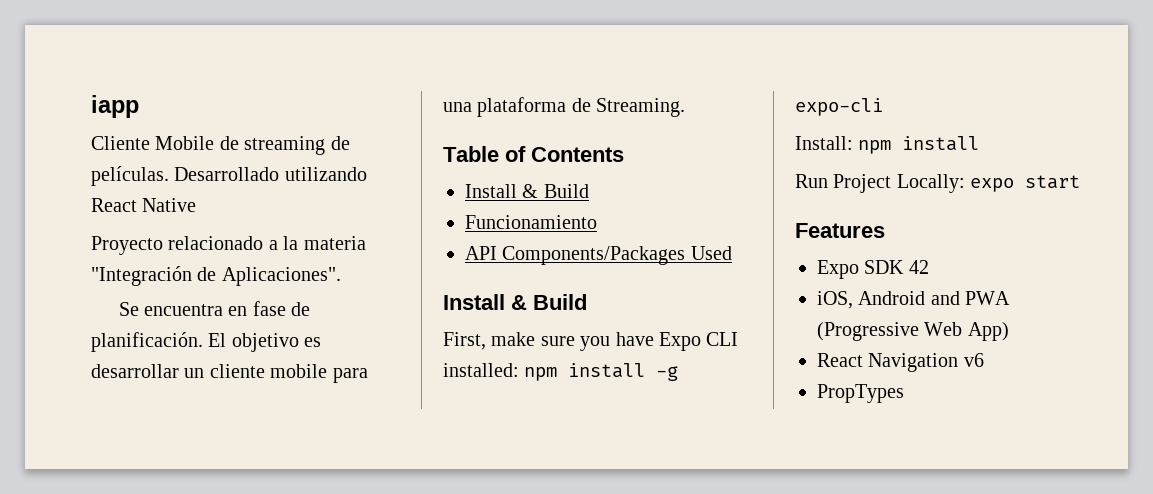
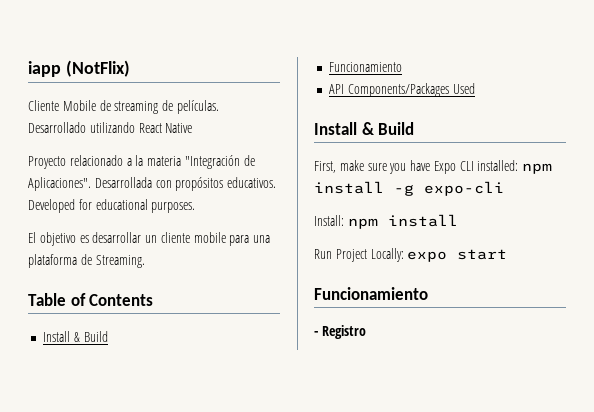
- iapp
+ iapp (NotFlix)
- Proyecto relacionado a la materia "Integración de Aplicaciones".
- Se encuentra en fase de planificación. El objetivo es desarrollar un cliente mobile para una plataforma de Streaming.
+ Proyecto relacionado a la materia "Integración de Aplicaciones". Desarrollada con propósitos educativos. Developed for educational purposes.
+ El objetivo es desarrollar un cliente mobile para una plataforma de Streaming.
  Run Project Locally: expo start
- Features
- Expo SDK 42
- iOS, Android and PWA (Progressive Web App)
- React Navigation v6
- PropTypes
+ Funcionamiento
+ - Registro

